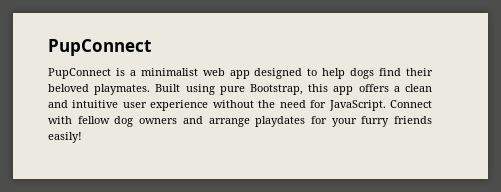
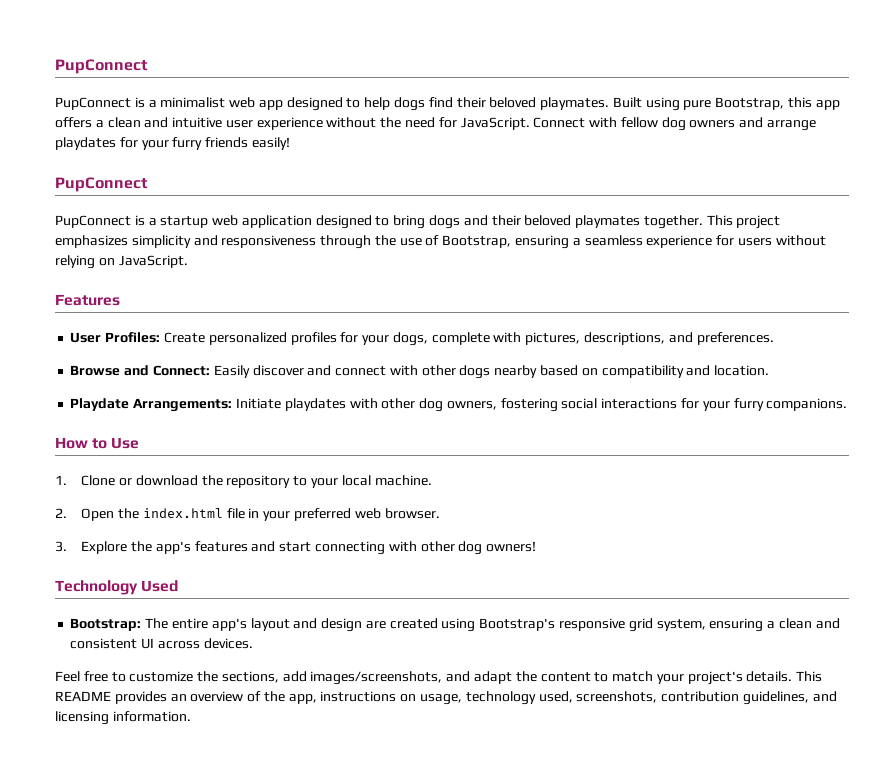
  Connect with fellow dog owners and arrange playdates for your furry friends easily!
+ PupConnect
+ PupConnect is a startup web application designed to bring dogs and their beloved playmates together. This project emphasizes simplicity and responsiveness through the use of Bootstrap, ensuring a seamless experience for users without relying on JavaScript.
+ Features
+ User Profiles: Create personalized profiles for your dogs, complete with pictures, descriptions, and preferences.
+ Browse and Connect: Easily discover and connect with other dogs nearby based on compatibility and location.
+ Playdate Arrangements: Initiate playdates with other dog owners, fostering social interactions for your furry companions.
+ How to Use
+ 1. Clone or download the repository to your local machine.
+ 2. Open the index.html file in your preferred web browser.
+ 3. Explore the app's features and start connecting with other dog owners!
+ Technology Used
+ Bootstrap: The entire app's layout and design are created using Bootstrap's responsive grid system, ensuring a clean and consistent UI across devices.
+ Feel free to customize the sections, add images/screenshots, and adapt the content to match your project's details. This README provides an overview of the app, instructions on usage, technology used, screenshots, contribution guidelines, and licensing information.

